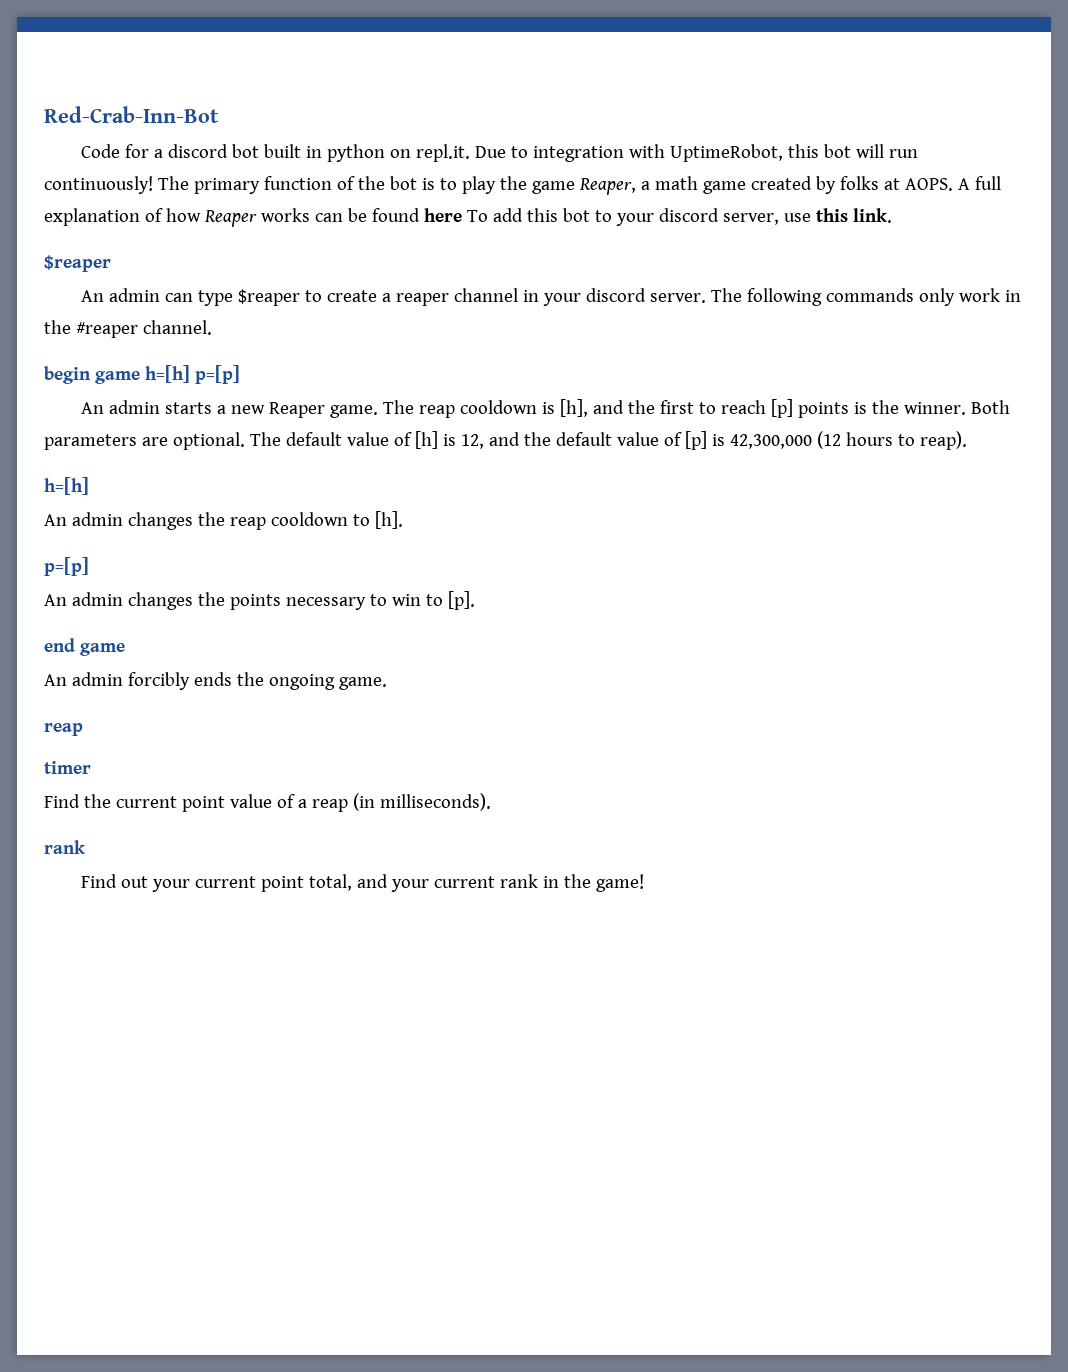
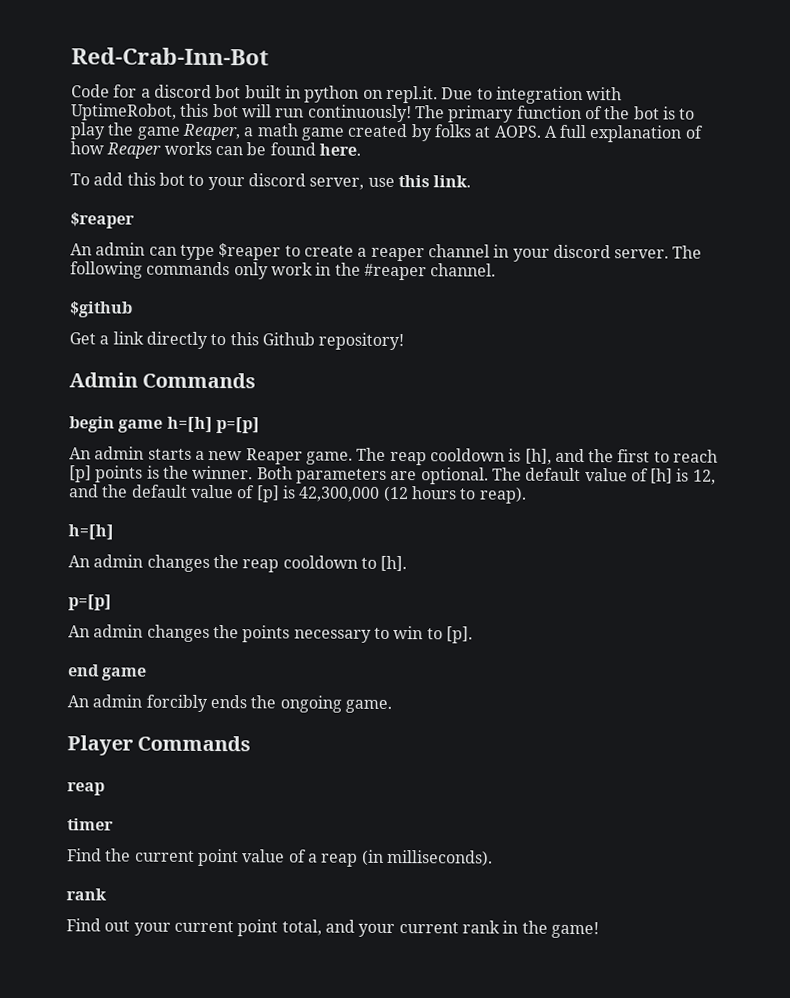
- A full explanation of how Reaper works can be found here To add this bot to your discord server, use this link.
+ A full explanation of how Reaper works can be found here.
+ To add this bot to your discord server, use this link.
+ $github
+ Get a link directly to this Github repository!
+ Admin Commands
+ Player Commands

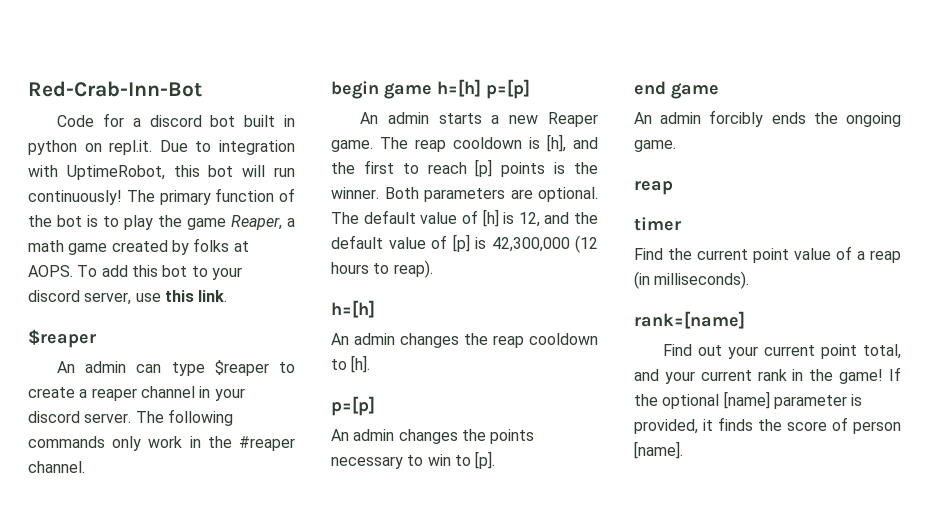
- The primary function of the bot is to play the game Reaper, a math game created by folks at AOPS. A full explanation of how Reaper works can be found here.
- To add this bot to your discord server, use this link.
+ The primary function of the bot is to play the game Reaper, a math game created by folks at AOPS. To add this bot to your discord server, use this link.
- $github
- Get a link directly to this Github repository!
- Admin Commands
- Player Commands
  Find the current point value of a reap (in milliseconds).
- rank
+ rank=[name]
+ If the optional [name] parameter is provided, it finds the score of person [name].

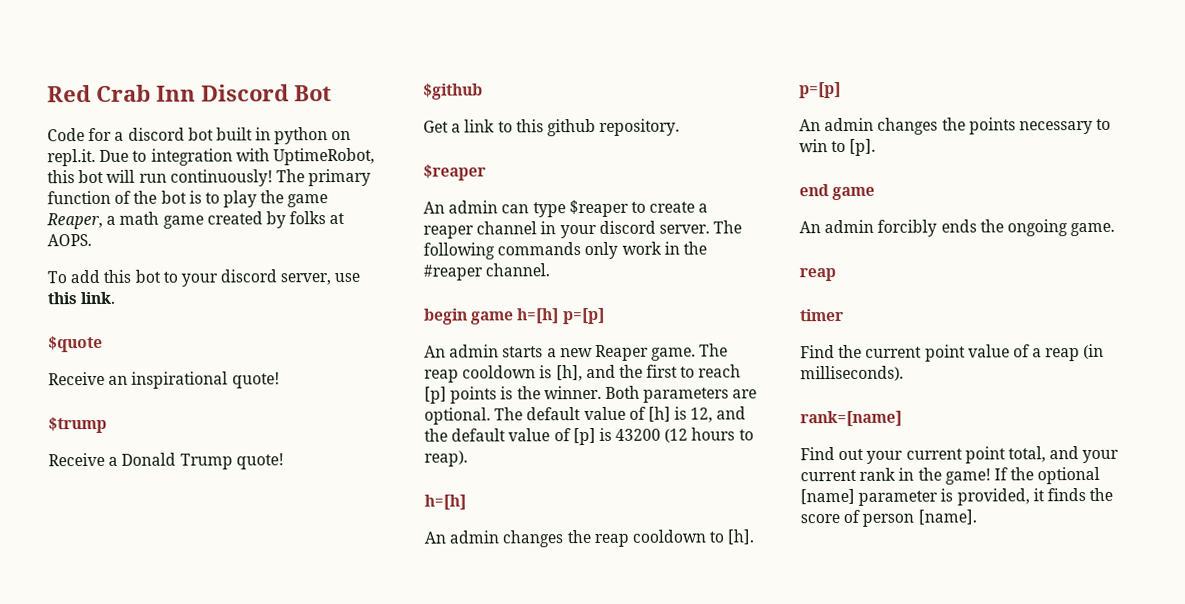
- Red-Crab-Inn-Bot
+ Red Crab Inn Discord Bot
- The primary function of the bot is to play the game Reaper, a math game created by folks at AOPS. To add this bot to your discord server, use this link.
+ The primary function of the bot is to play the game Reaper, a math game created by folks at AOPS.
+ To add this bot to your discord server, use this link.
+ $quote
+ Receive an inspirational quote!
+ $trump
+ Receive a Donald Trump quote!
+ $github
+ Get a link to this github repository.
- The default value of [h] is 12, and the default value of [p] is 42,300,000 (12 hours to reap).
+ The default value of [h] is 12, and the default value of [p] is 43200 (12 hours to reap).

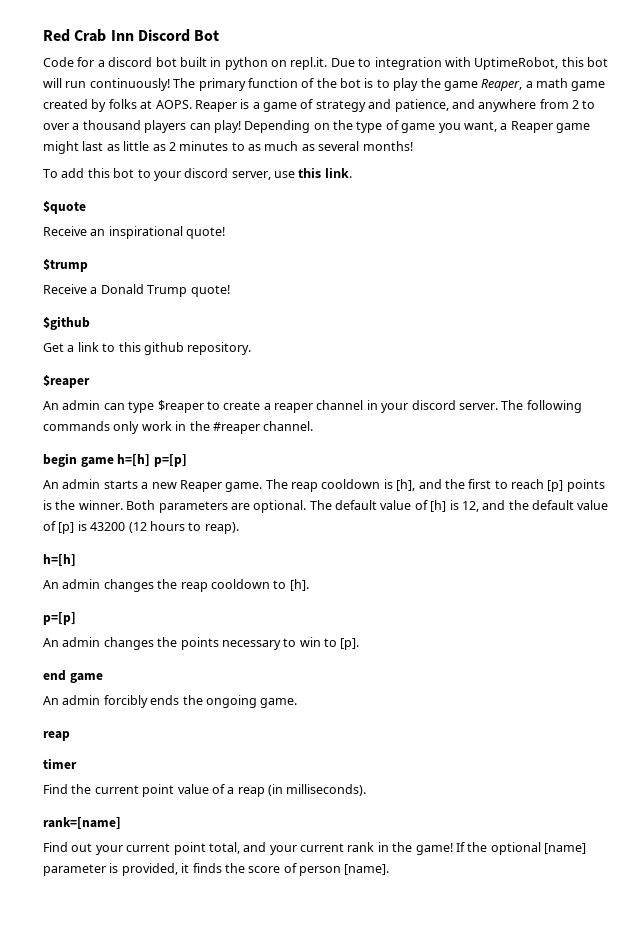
+ Reaper is a game of strategy and patience, and anywhere from 2 to over a thousand players can play! Depending on the type of game you want, a Reaper game might last as little as 2 minutes to as much as several months!

